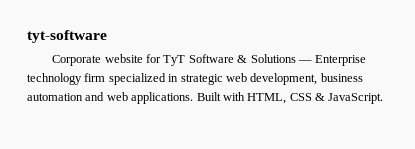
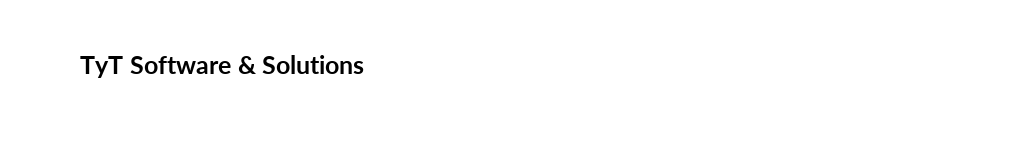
- tyt-software
- Corporate website for TyT Software & Solutions — Enterprise technology firm specialized in strategic web development, business automation and web applications. Built with HTML, CSS & JavaScript.
+ TyT Software & Solutions

